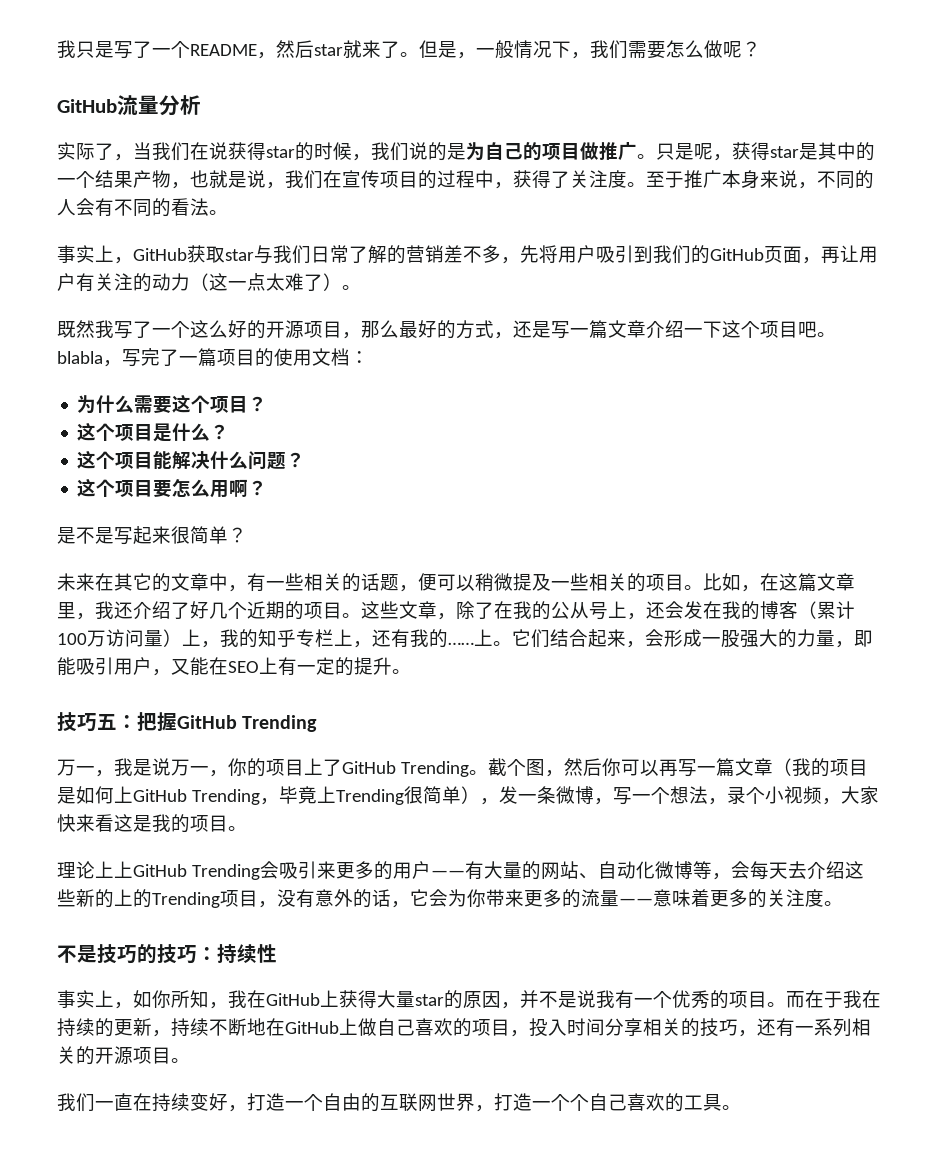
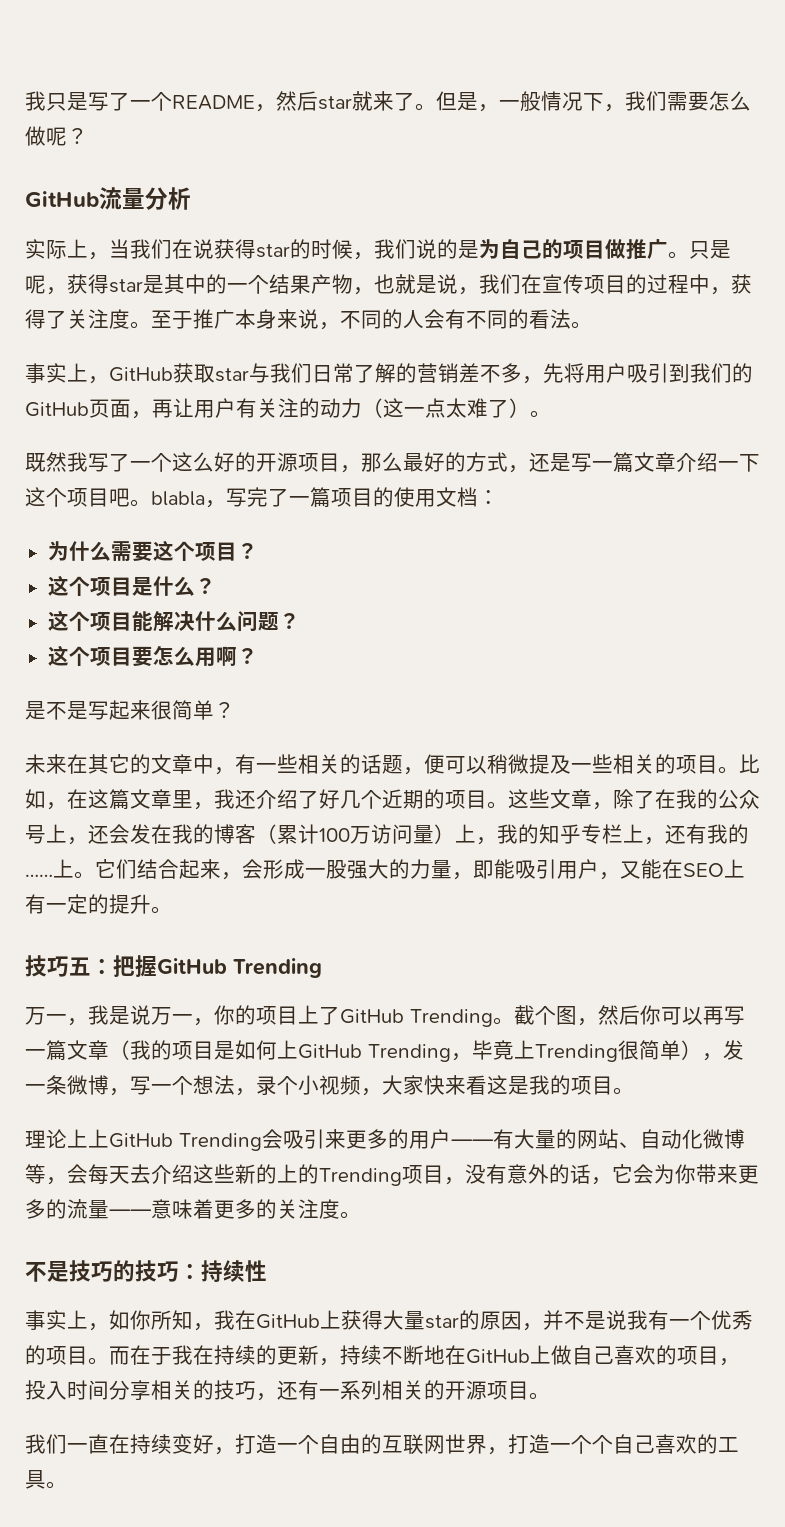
- 实际了，当我们在说获得star的时候，我们说的是为自己的项目做推广。
+ 实际上，当我们在说获得star的时候，我们说的是为自己的项目做推广。
- 这些文章，除了在我的公从号上，还会发在我的博客（累计100万访问量）上，我的知乎专栏上，还有我的……
+ 这些文章，除了在我的公众号上，还会发在我的博客（累计100万访问量）上，我的知乎专栏上，还有我的……

